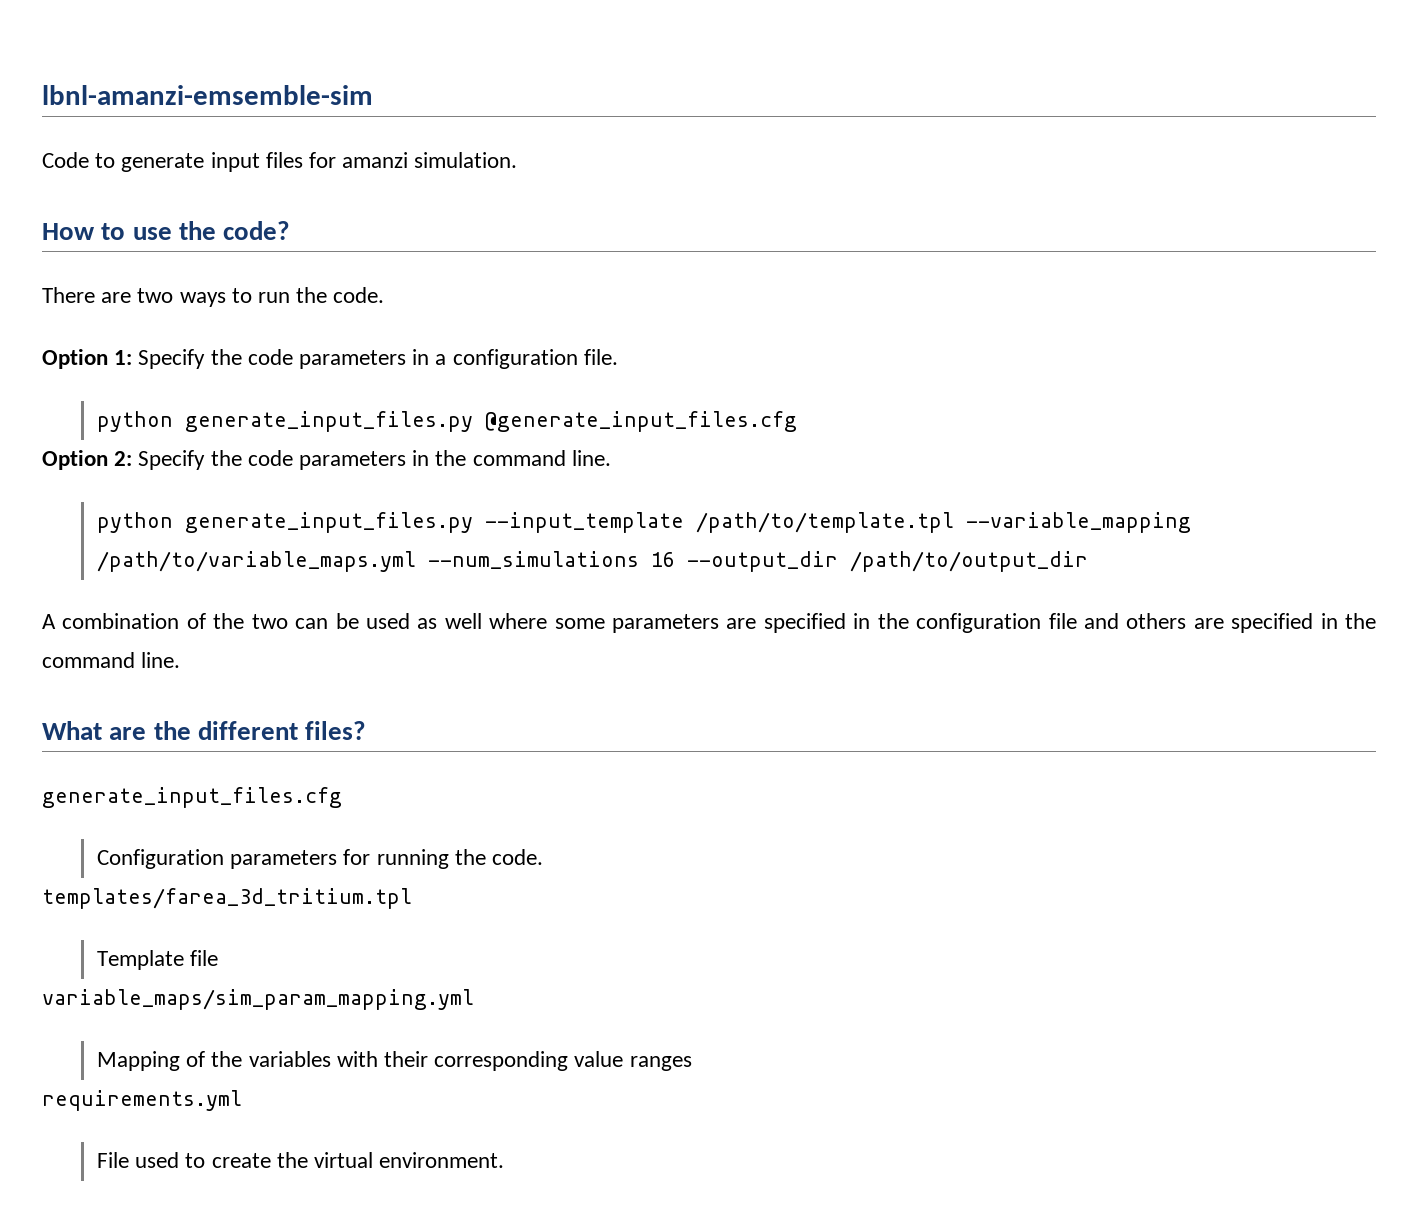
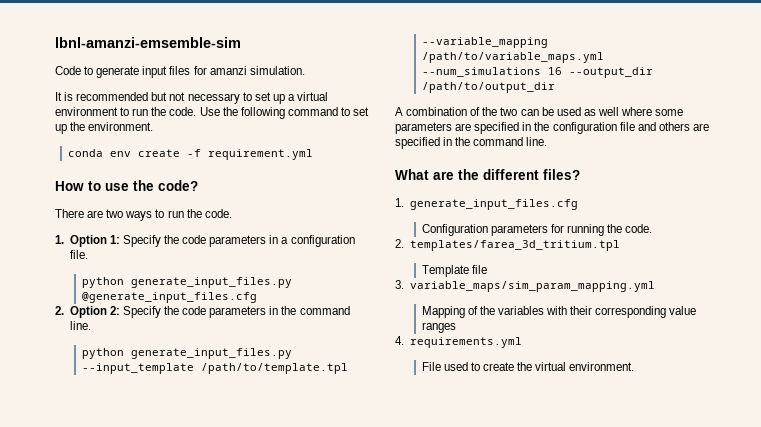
+ It is recommended but not necessary to set up a virtual environment to run the code. Use the following command to set up the environment.
+ conda env create -f requirement.yml
- Option 1: Specify the code parameters in a configuration file.
+ 1. Option 1: Specify the code parameters in a configuration file.
- Option 2: Specify the code parameters in the command line.
+ 2. Option 2: Specify the code parameters in the command line.
- generate_input_files.cfg
+ 1. generate_input_files.cfg
- templates/farea_3d_tritium.tpl
+ 2. templates/farea_3d_tritium.tpl
- variable_maps/sim_param_mapping.yml
+ 3. variable_maps/sim_param_mapping.yml
- requirements.yml
+ 4. requirements.yml

